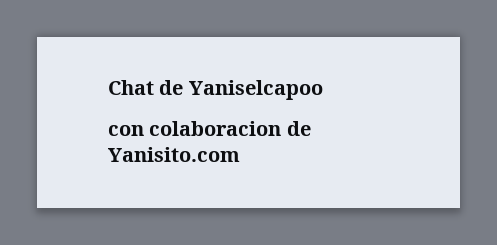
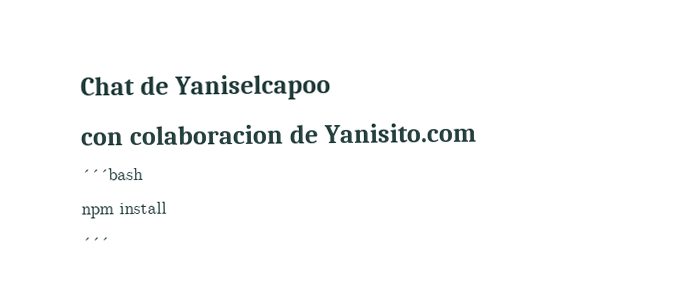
+ ´´´bash
+ npm install
+ ´´´

